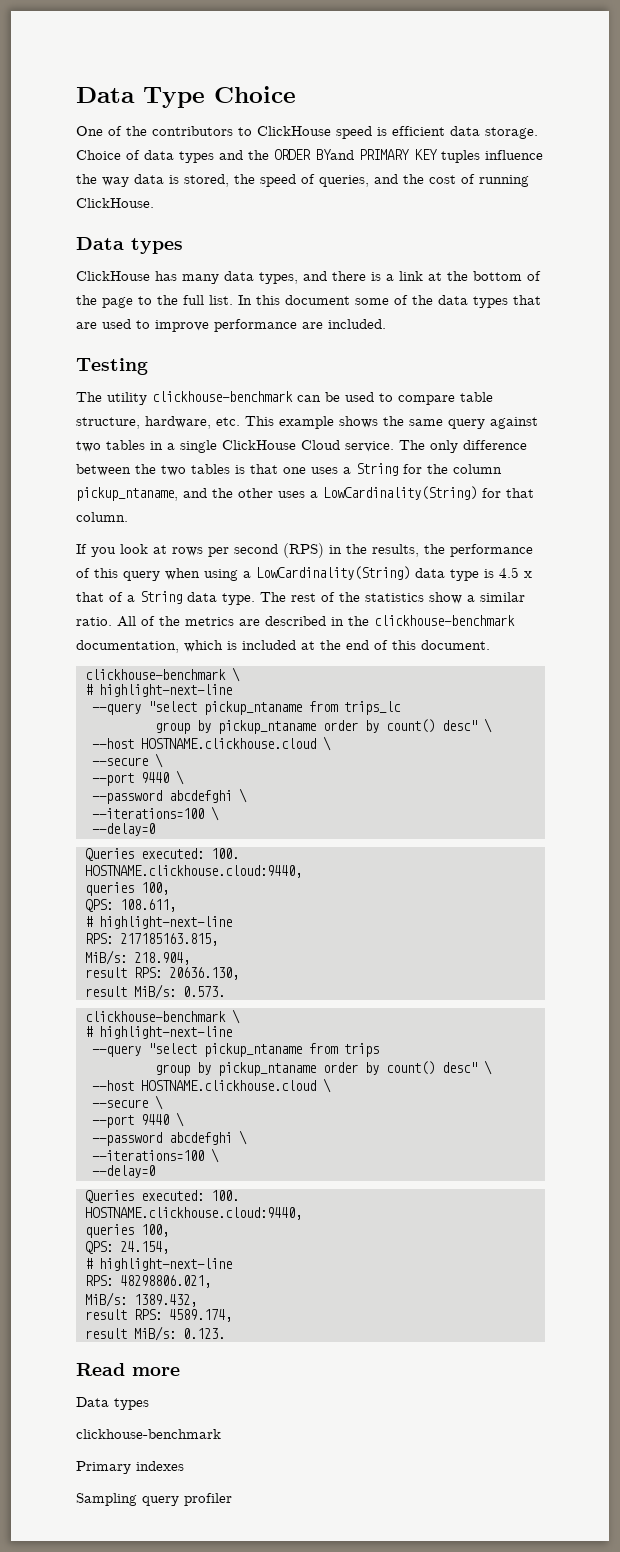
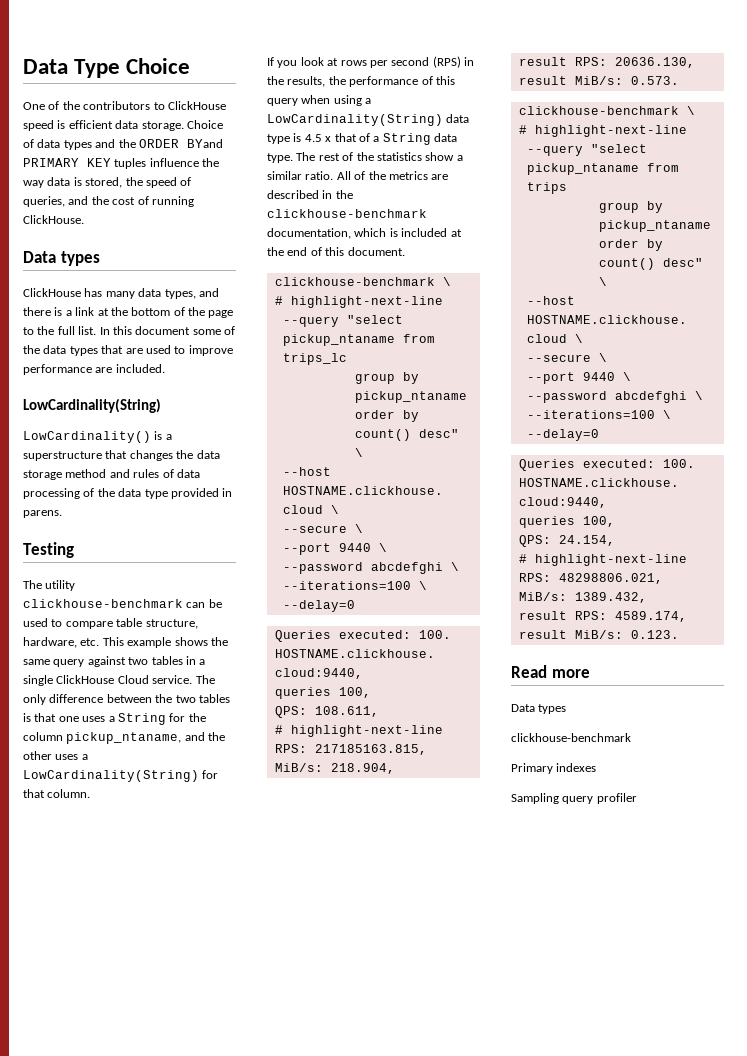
  In this document some of the data types that are used to improve performance are included.
+ LowCardinality(String)
+ LowCardinality() is a superstructure that changes the data storage method and rules of data processing of the data type provided in parens.

